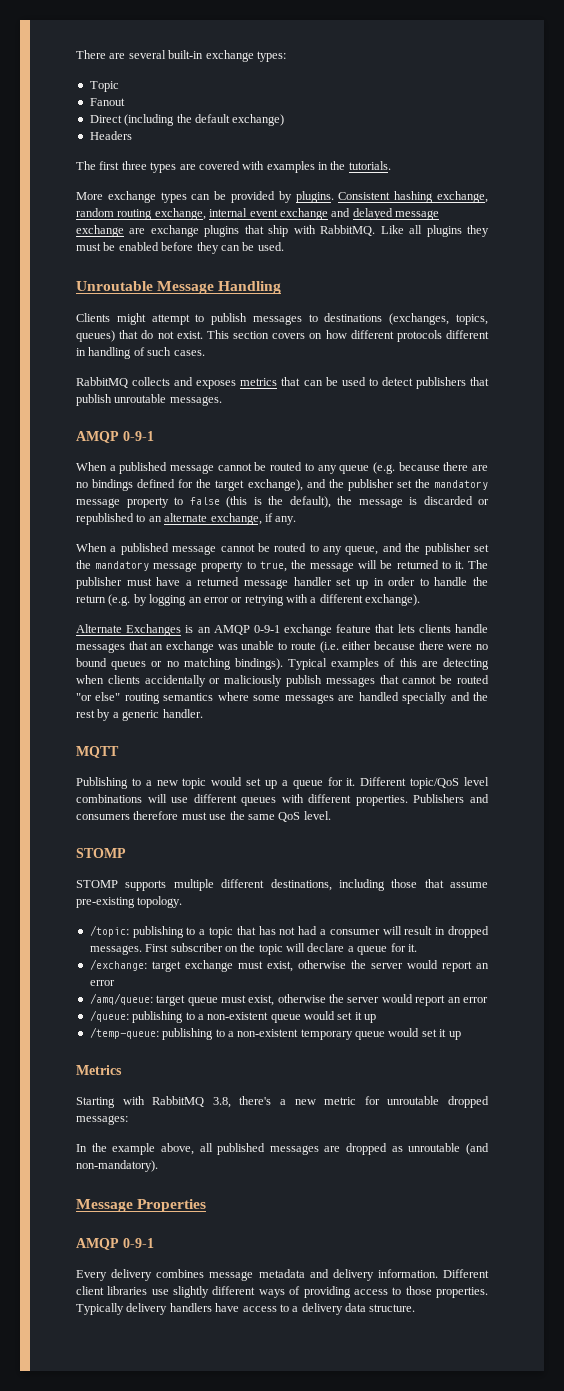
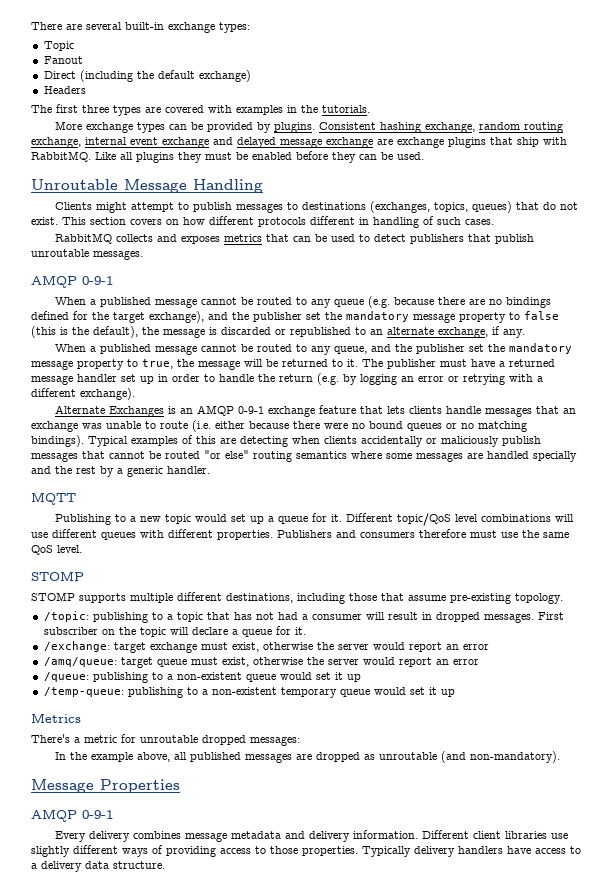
- Starting with RabbitMQ 3.8, there's a new metric for unroutable dropped messages:
+ There's a metric for unroutable dropped messages:

